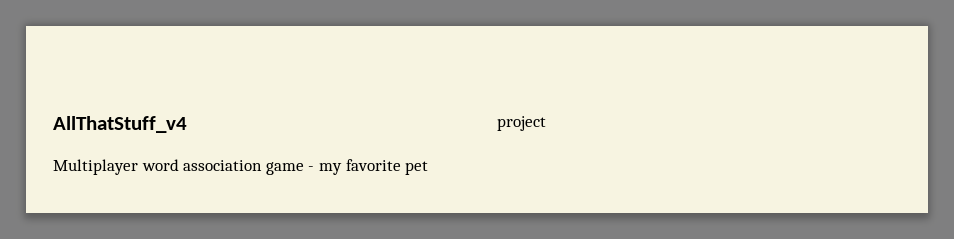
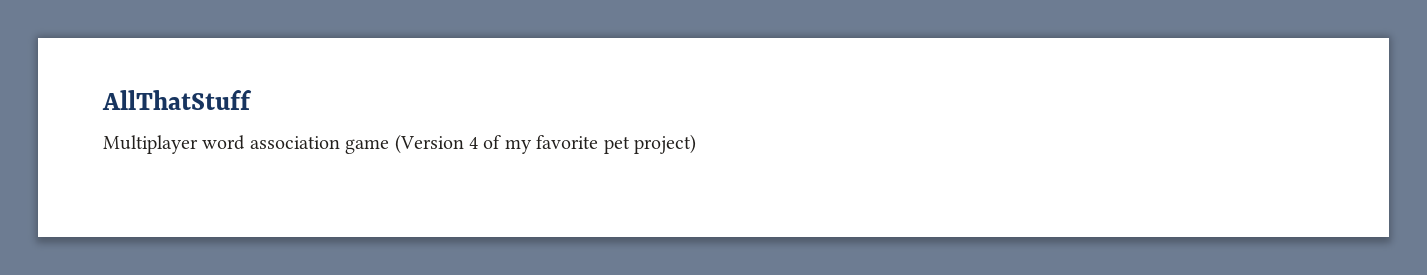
- AllThatStuff_v4
+ AllThatStuff
- Multiplayer word association game - my favorite pet project
+ Multiplayer word association game (Version 4 of my favorite pet project)

